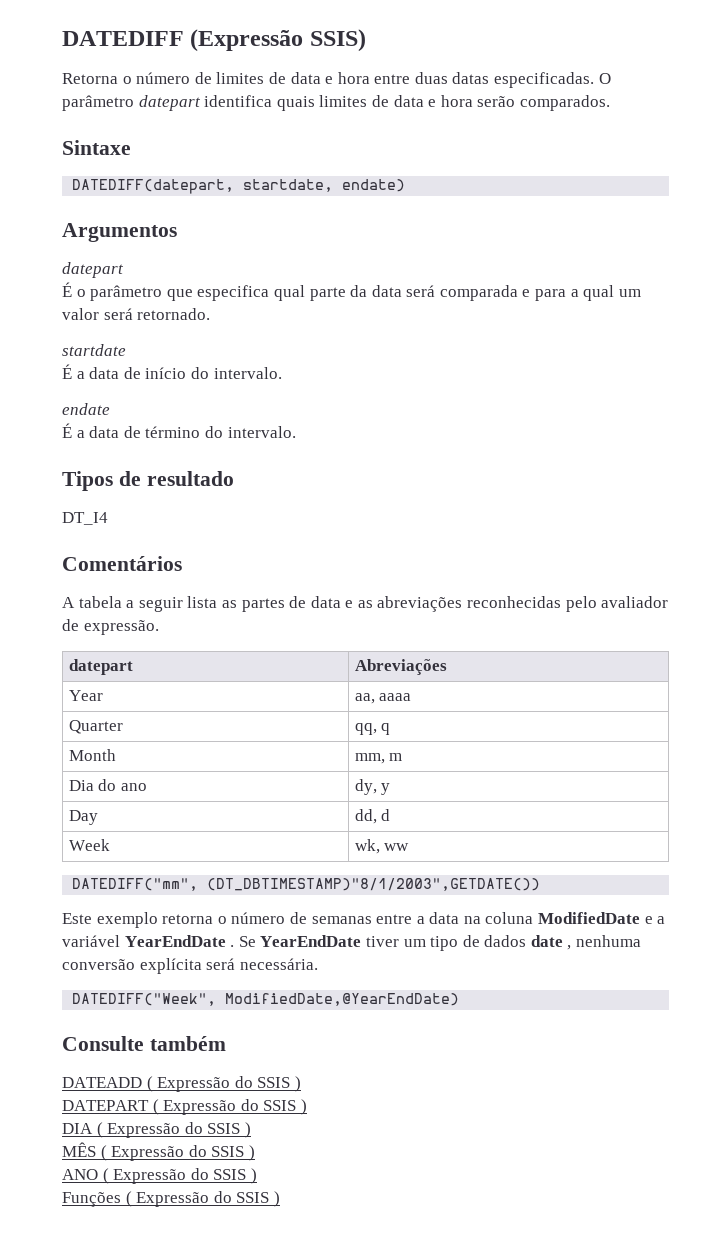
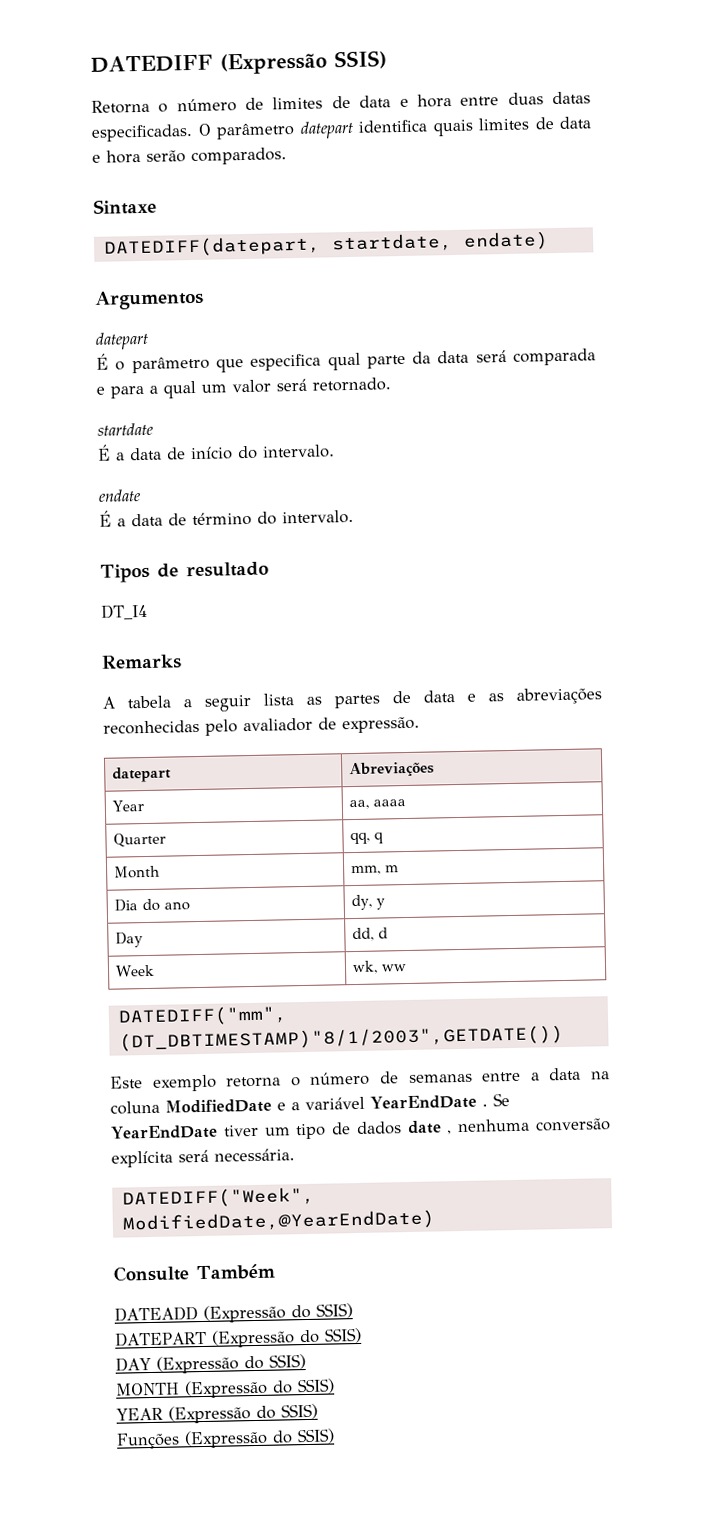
- Comentários
+ Remarks
- Consulte também
+ Consulte Também
- DATEADD ( Expressão do SSIS )
- DATEPART ( Expressão do SSIS )
- DIA ( Expressão do SSIS )
- MÊS ( Expressão do SSIS )
- ANO ( Expressão do SSIS )
- Funções ( Expressão do SSIS )
+ DATEADD (Expressão do SSIS)
+ DATEPART (Expressão do SSIS)
+ DAY (Expressão do SSIS)
+ MONTH (Expressão do SSIS)
+ YEAR (Expressão do SSIS)
+ Funções (Expressão do SSIS)

